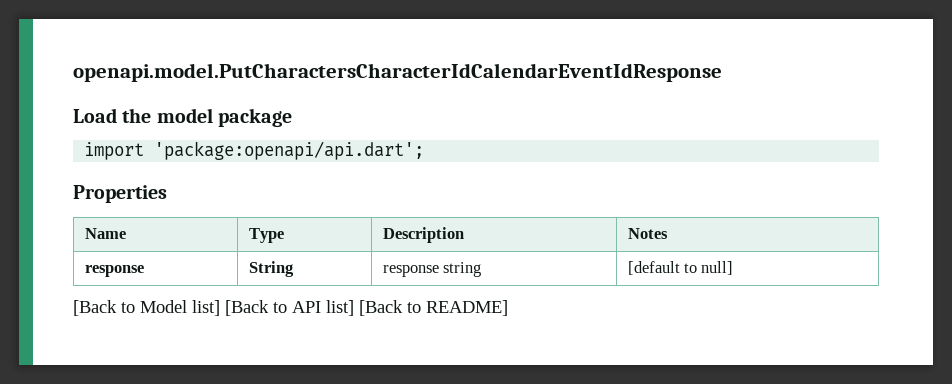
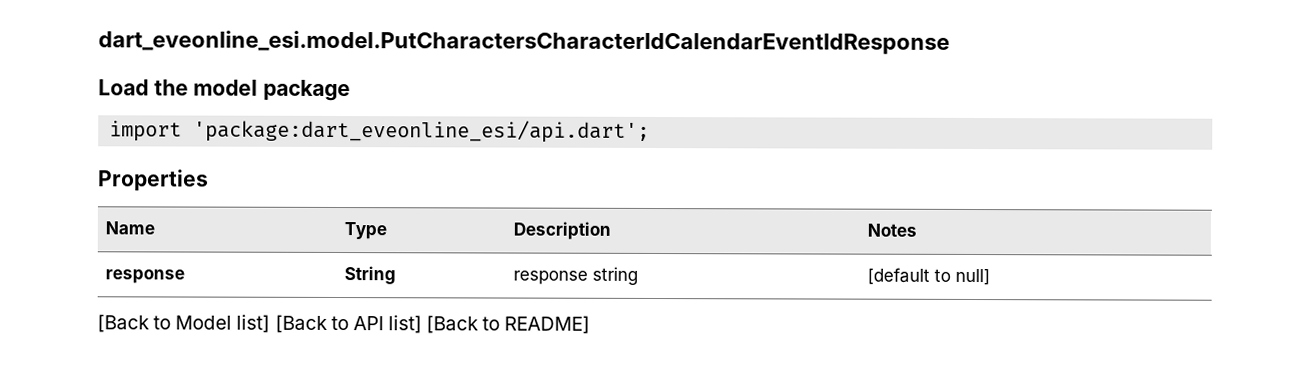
- openapi.model.PutCharactersCharacterIdCalendarEventIdResponse
+ dart_eveonline_esi.model.PutCharactersCharacterIdCalendarEventIdResponse
- import 'package:openapi/api.dart';
+ import 'package:dart_eveonline_esi/api.dart';

